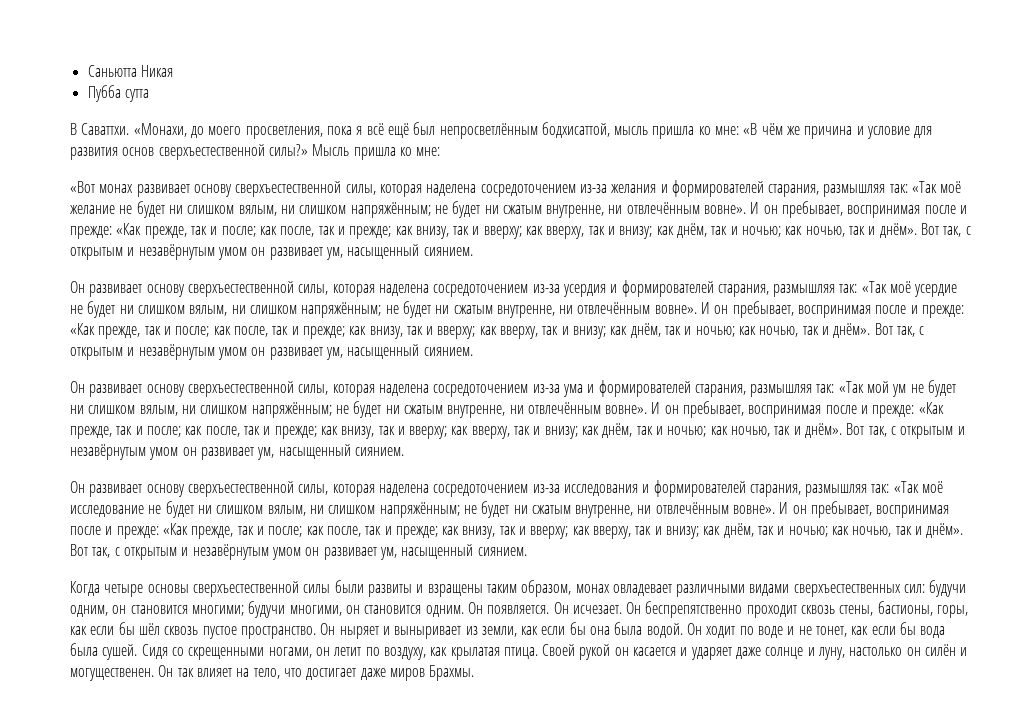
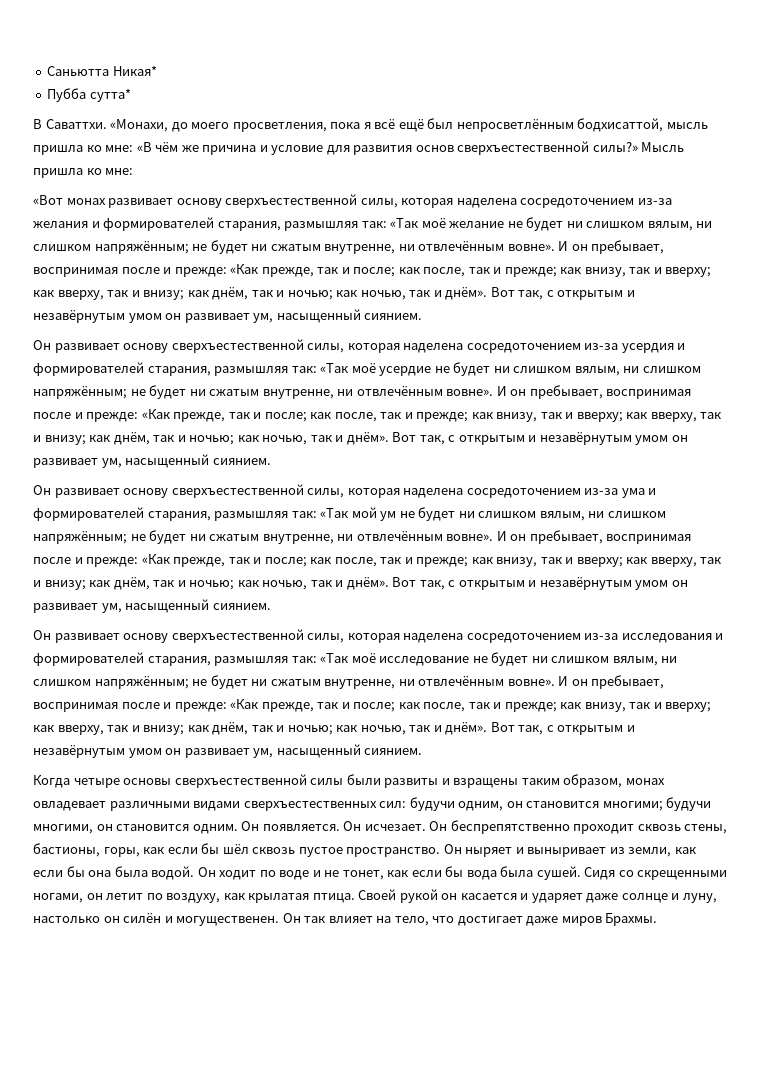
- Саньютта Никая
+ Саньютта Никая*
- Пубба сутта
+ Пубба сутта*

